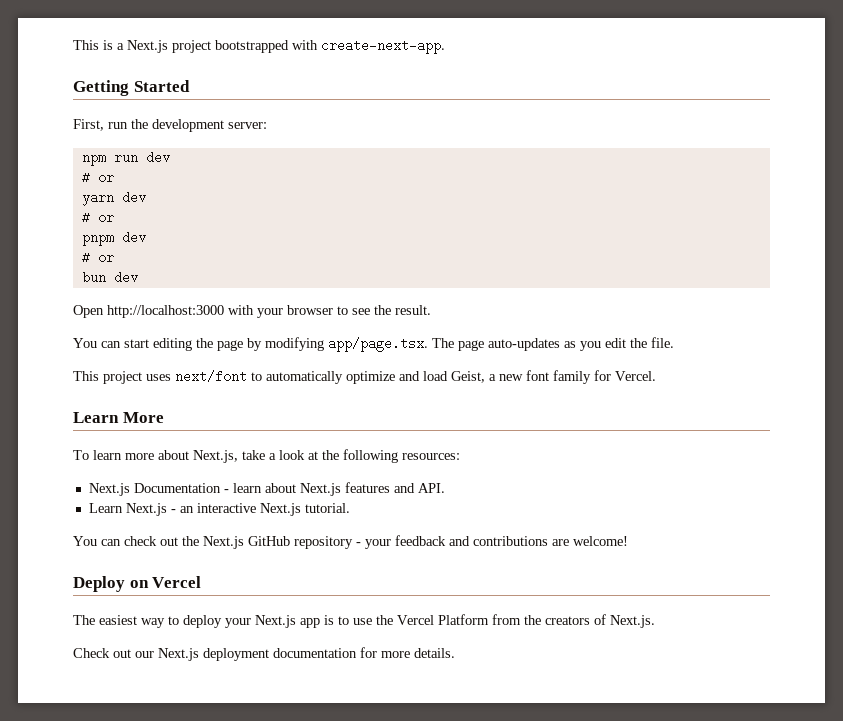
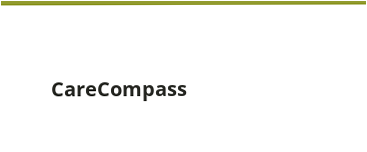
- This is a Next.js project bootstrapped with create-next-app.
- Getting Started
- First, run the development server:
- npm run dev
- # or
- yarn dev
- # or
- pnpm dev
- # or
- bun dev
- Open http://localhost:3000 with your browser to see the result.
- You can start editing the page by modifying app/page.tsx. The page auto-updates as you edit the file.
- This project uses next/font to automatically optimize and load Geist, a new font family for Vercel.
- Learn More
- To learn more about Next.js, take a look at the following resources:
- Next.js Documentation - learn about Next.js features and API.
- Learn Next.js - an interactive Next.js tutorial.
- You can check out the Next.js GitHub repository - your feedback and contributions are welcome!
- Deploy on Vercel
- The easiest way to deploy your Next.js app is to use the Vercel Platform from the creators of Next.js.
- Check out our Next.js deployment documentation for more details.
+ CareCompass

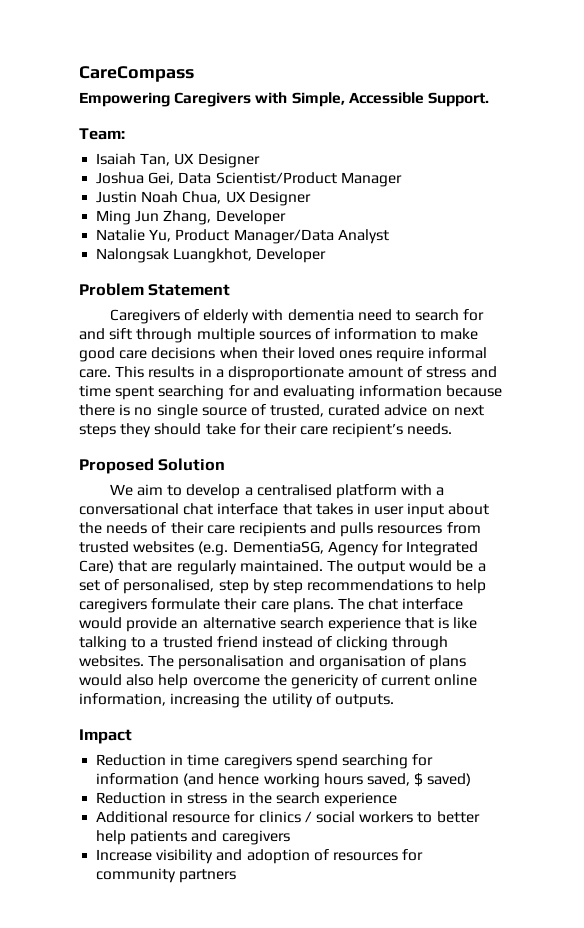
+ Empowering Caregivers with Simple, Accessible Support.
+ Team:
+ Isaiah Tan, UX Designer
+ Joshua Gei, Data Scientist/Product Manager
+ Justin Noah Chua, UX Designer
+ Ming Jun Zhang, Developer
+ Natalie Yu, Product Manager/Data Analyst
+ Nalongsak Luangkhot, Developer
+ Problem Statement
+ Caregivers of elderly with dementia need to search for and sift through multiple sources of information to make good care decisions when their loved ones require informal care. This results in a disproportionate amount of stress and time spent searching for and evaluating information because there is no single source of trusted, curated advice on next steps they should take for their care recipient’s needs.
+ Proposed Solution
+ We aim to develop a centralised platform with a conversational chat interface that takes in user input about the needs of their care recipients and pulls resources from trusted websites (e.g. DementiaSG, Agency for Integrated Care) that are regularly maintained. The output would be a set of personalised, step by step recommendations to help caregivers formulate their care plans. The chat interface would provide an alternative search experience that is like talking to a trusted friend instead of clicking through websites. The personalisation and organisation of plans would also help overcome the genericity of current online information, increasing the utility of outputs.
+ Impact
+ Reduction in time caregivers spend searching for information (and hence working hours saved, $ saved)
+ Reduction in stress in the search experience
+ Additional resource for clinics / social workers to better help patients and caregivers
+ Increase visibility and adoption of resources for community partners

